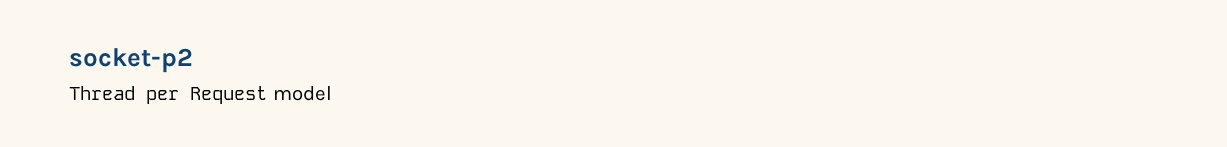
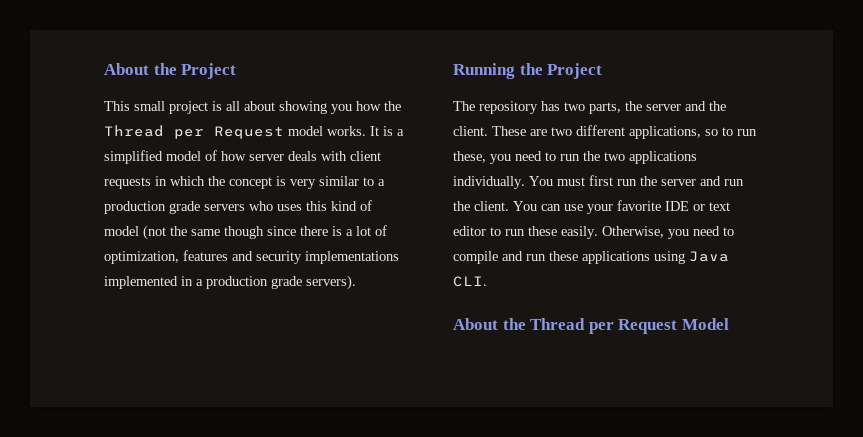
- socket-p2
- Thread per Request model
+ About the Project
+ This small project is all about showing you how the Thread per Request model works. It is a simplified model of how server deals with client requests in which the concept is very similar to a production grade servers who uses this kind of model (not the same though since there is a lot of optimization, features and security implementations implemented in a production grade servers).
+ Running the Project
+ The repository has two parts, the server and the client. These are two different applications, so to run these, you need to run the two applications individually. You must first run the server and run the client. You can use your favorite IDE or text editor to run these easily. Otherwise, you need to compile and run these applications using Java CLI.
+ About the Thread per Request Model

